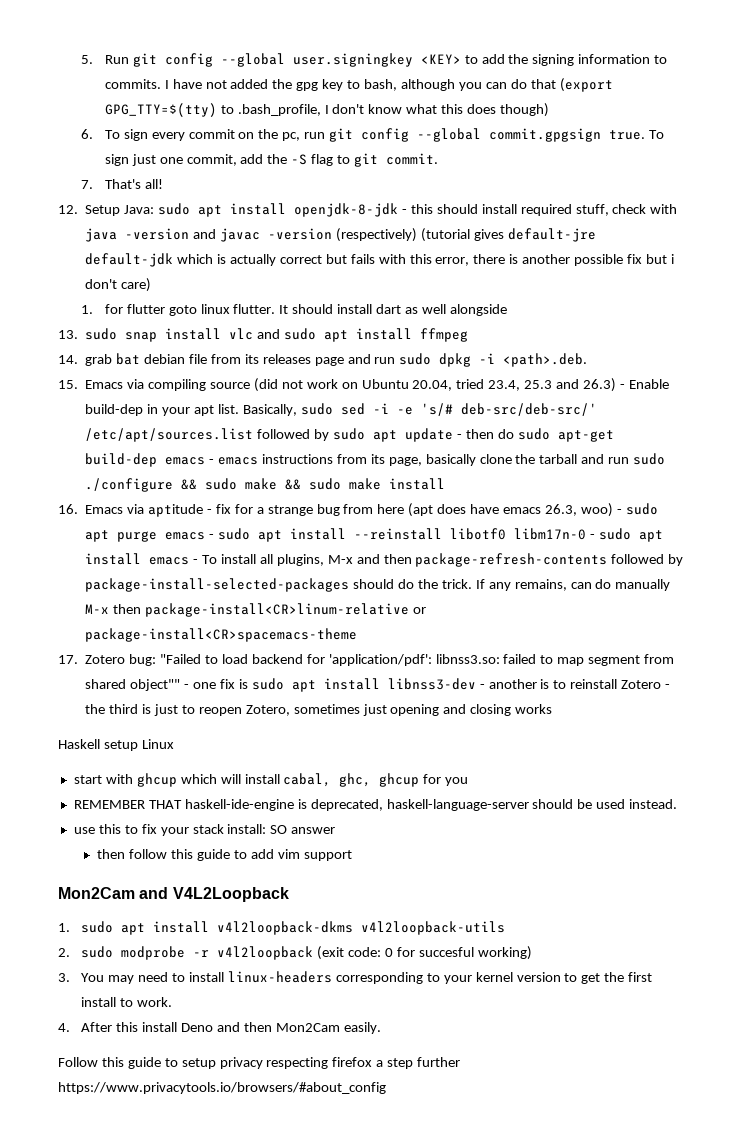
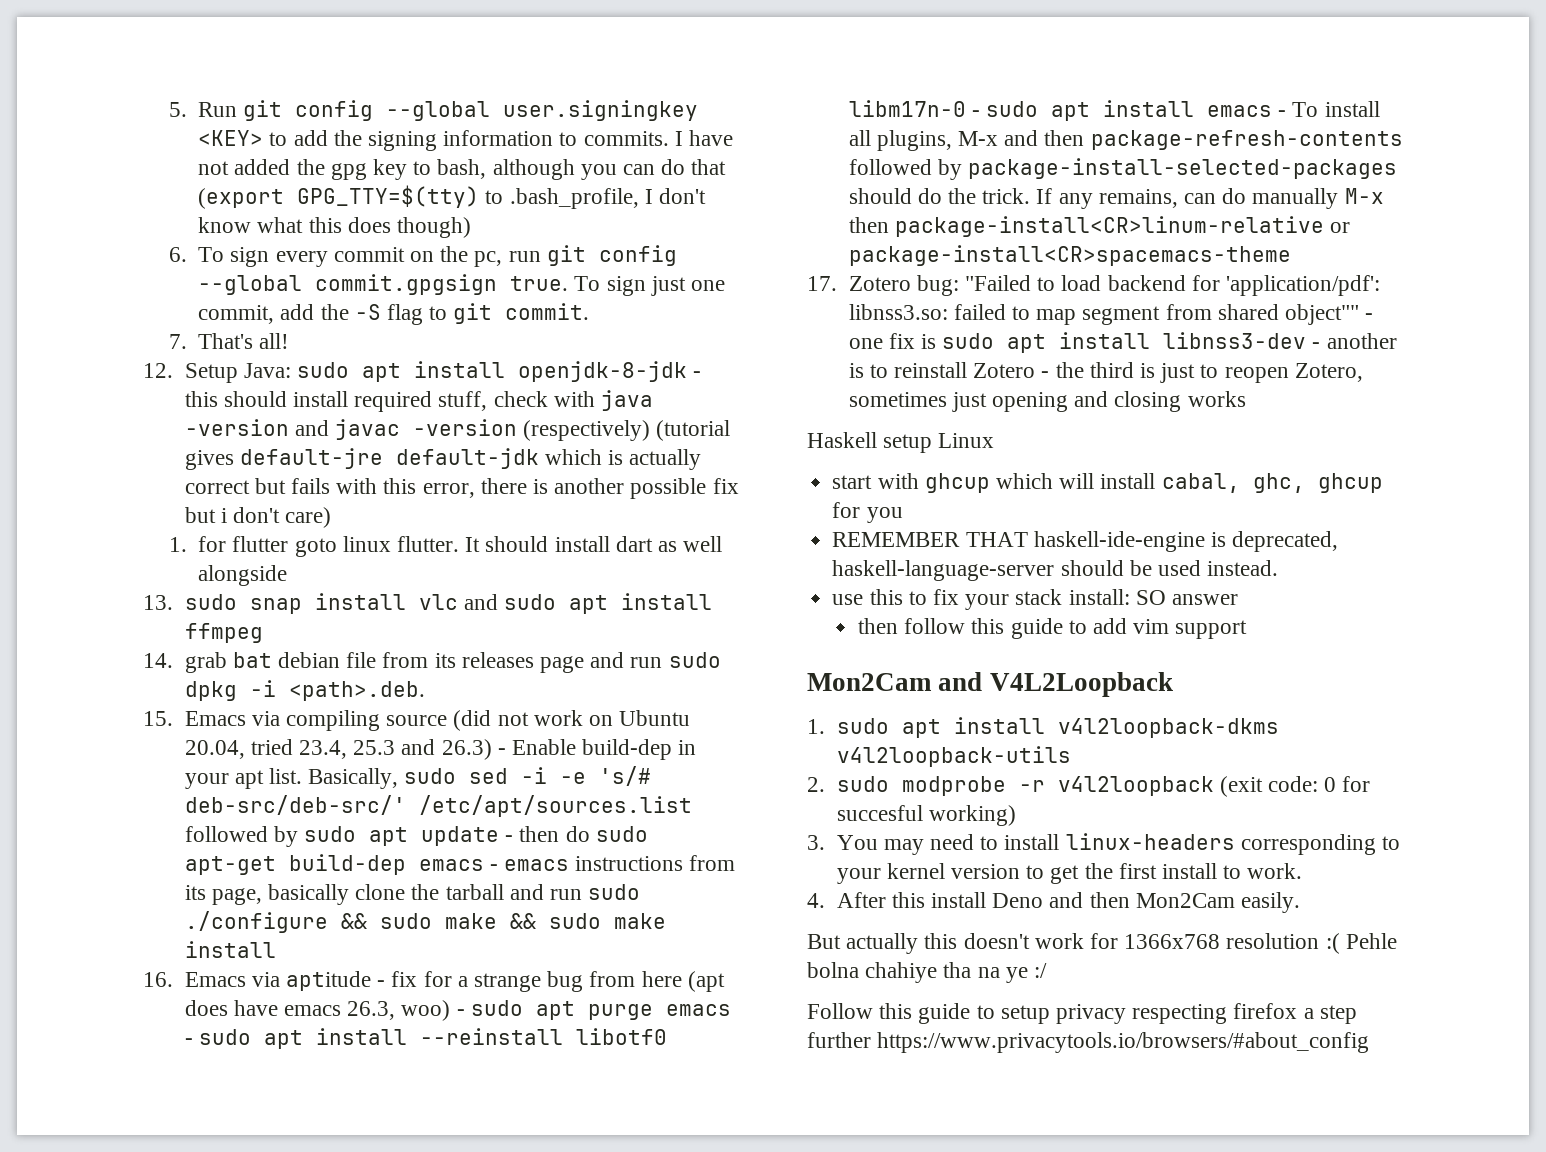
+ But actually this doesn't work for 1366x768 resolution :( Pehle bolna chahiye tha na ye :/

